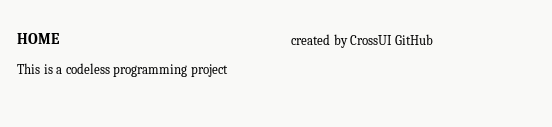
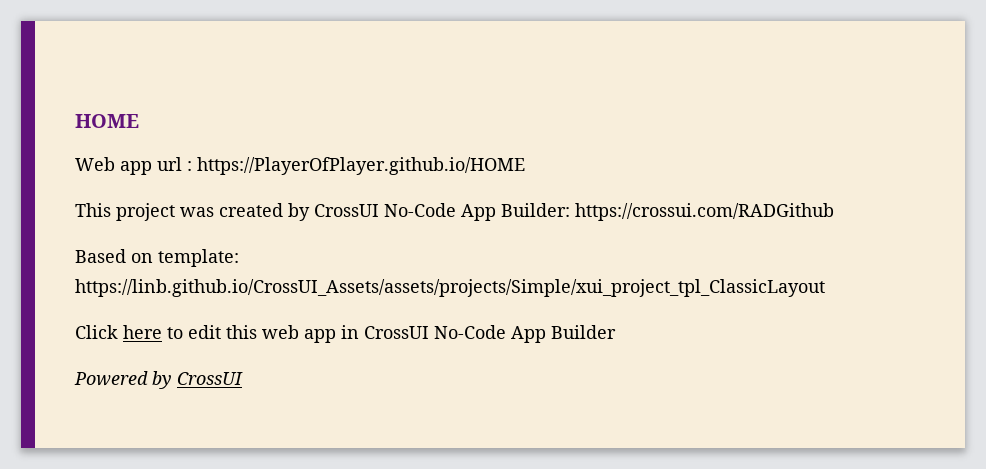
- This is a codeless programming project created by CrossUI GitHub
+ Web app url : https://PlayerOfPlayer.github.io/HOME
+ This project was created by CrossUI No-Code App Builder: https://crossui.com/RADGithub
+ Based on template: https://linb.github.io/CrossUI_Assets/assets/projects/Simple/xui_project_tpl_ClassicLayout
+ Click here to edit this web app in CrossUI No-Code App Builder
+ Powered by CrossUI

